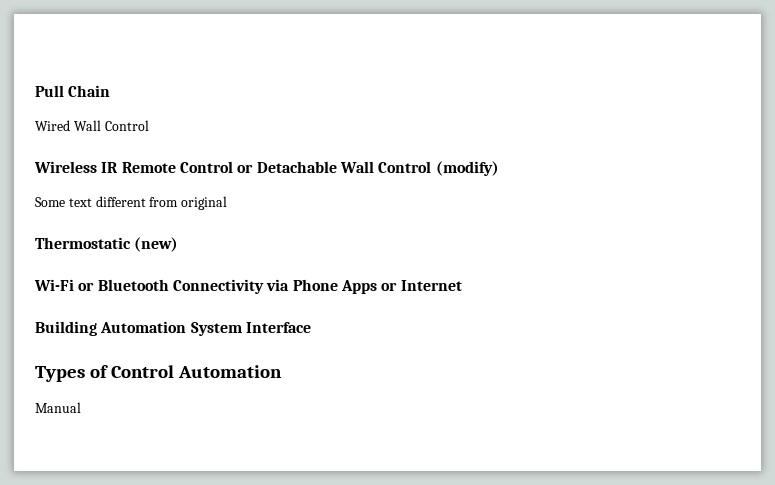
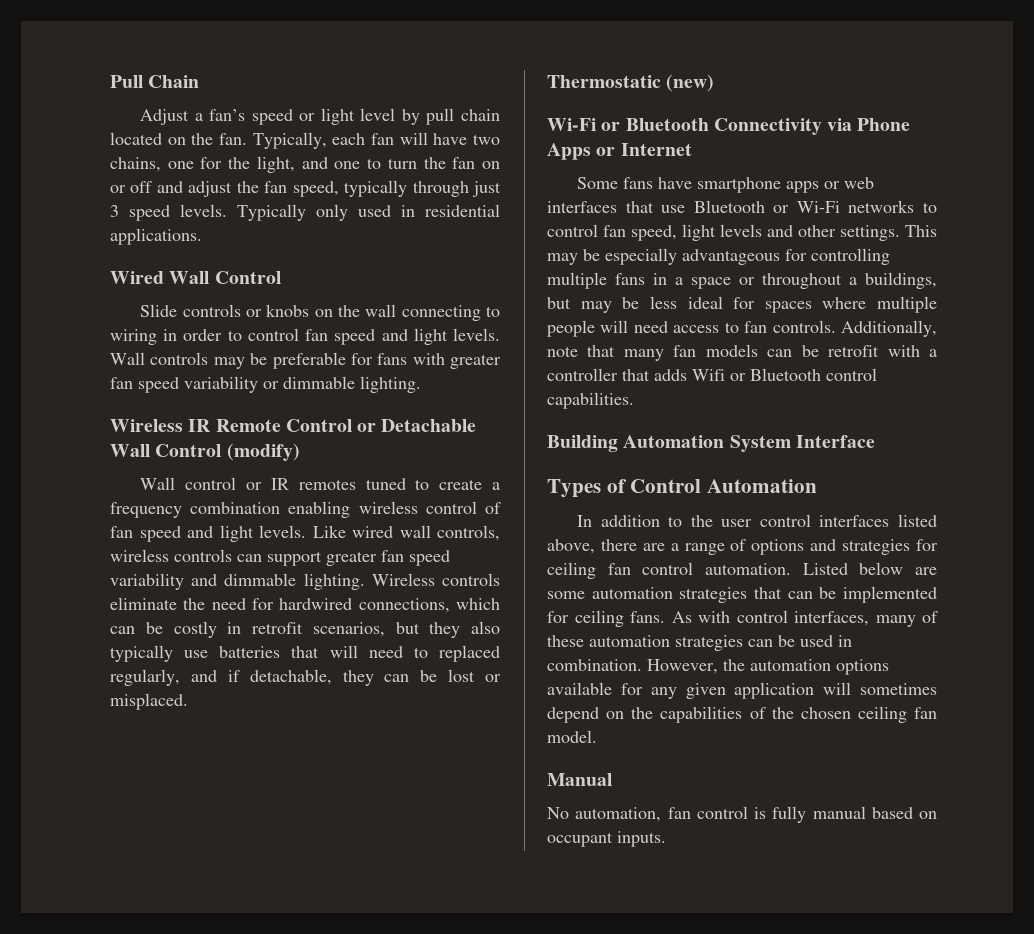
+ Adjust a fan’s speed or light level by pull chain located on the fan. Typically, each fan will have two chains, one for the light, and one to turn the fan on or off and adjust the fan speed, typically through just 3 speed levels. Typically only used in residential applications.
  Wired Wall Control
+ Slide controls or knobs on the wall connecting to wiring in order to control fan speed and light levels. Wall controls may be preferable for fans with greater fan speed variability or dimmable lighting.
- Some text different from original
+ Wall control or IR remotes tuned to create a frequency combination enabling wireless control of fan speed and light levels. Like wired wall controls, wireless controls can support greater fan speed variability and dimmable lighting. Wireless controls eliminate the need for hardwired connections, which can be costly in retrofit scenarios, but they also typically use batteries that will need to replaced regularly, and if detachable, they can be lost or misplaced.
+ Some fans have smartphone apps or web interfaces that use Bluetooth or Wi-Fi networks to control fan speed, light levels and other settings. This may be especially advantageous for controlling multiple fans in a space or throughout a buildings, but may be less ideal for spaces where multiple people will need access to fan controls. Additionally, note that many fan models can be retrofit with a controller that adds Wifi or Bluetooth control capabilities.
+ In addition to the user control interfaces listed above, there are a range of options and strategies for ceiling fan control automation. Listed below are some automation strategies that can be implemented for ceiling fans. As with control interfaces, many of these automation strategies can be used in combination. However, the automation options available for any given application will sometimes depend on the capabilities of the chosen ceiling fan model.
  Manual
+ No automation, fan control is fully manual based on occupant inputs.

